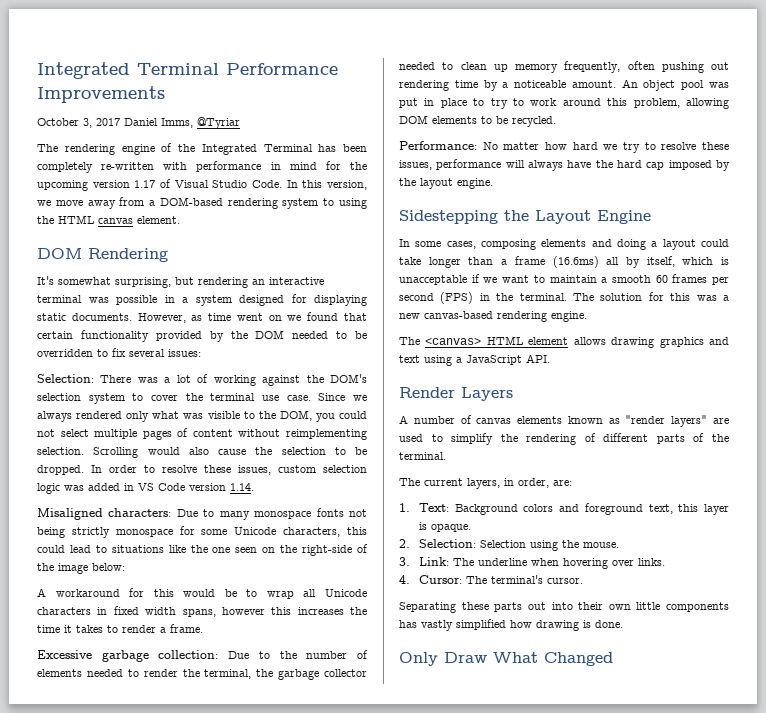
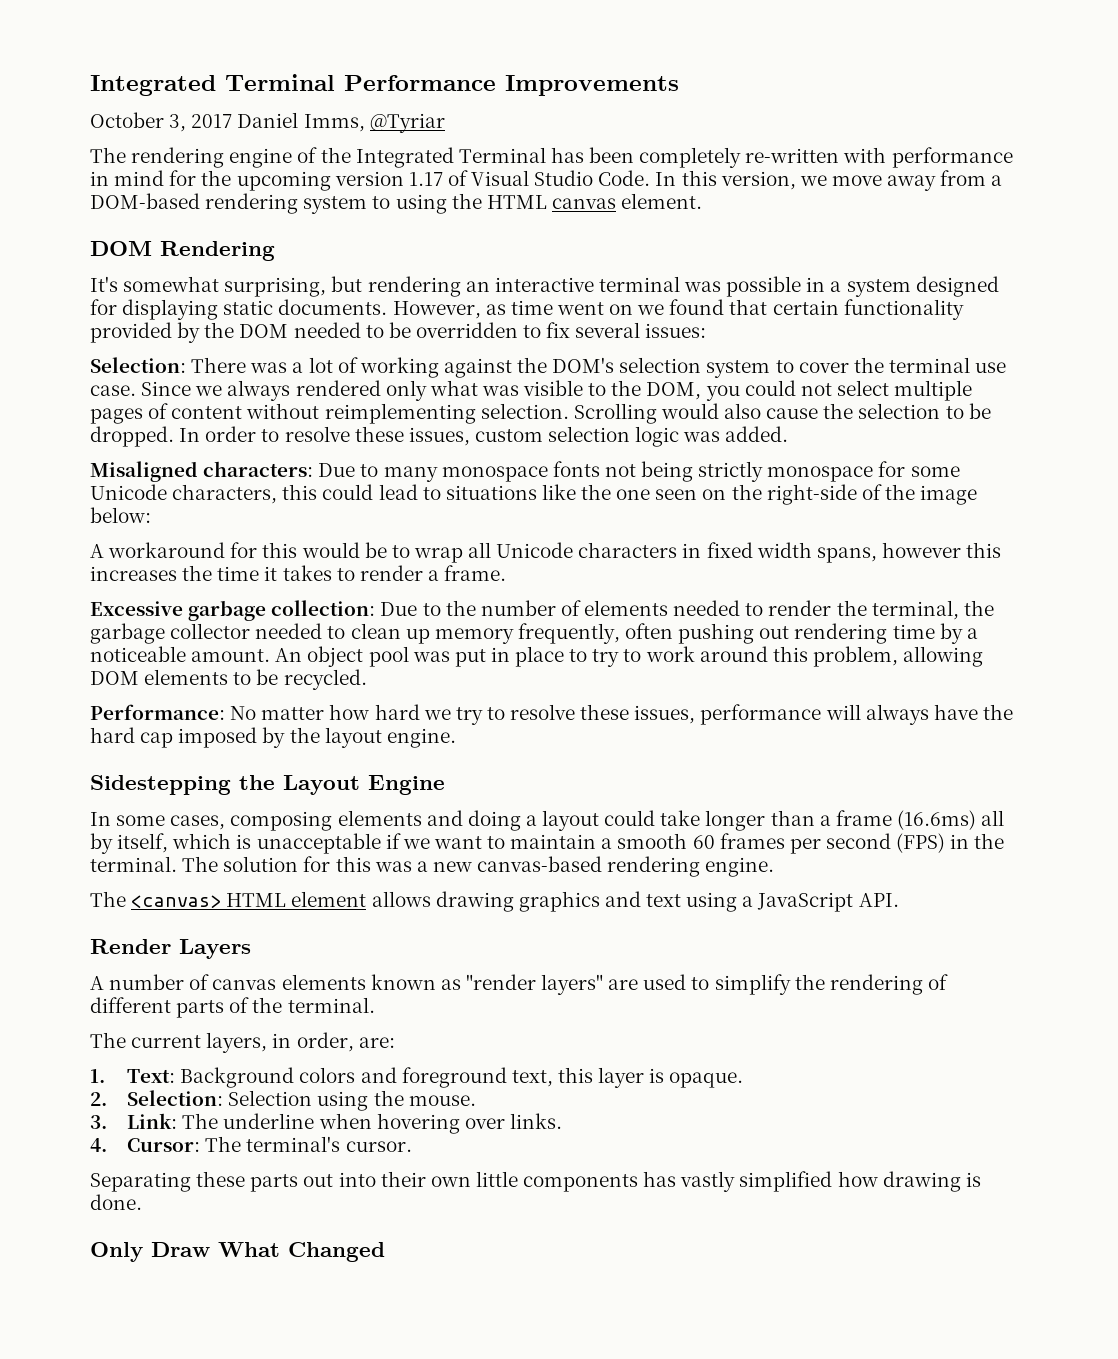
- In order to resolve these issues, custom selection logic was added in VS Code version 1.14.
+ In order to resolve these issues, custom selection logic was added.

